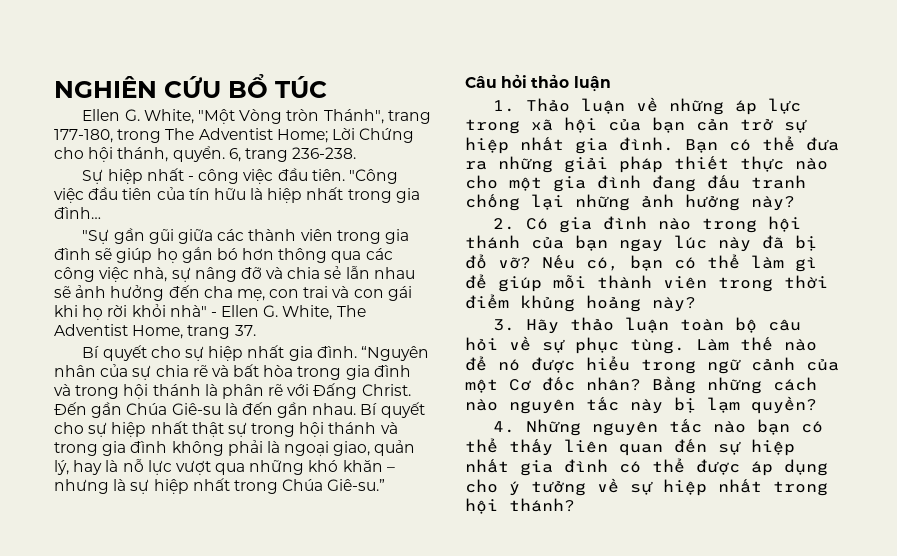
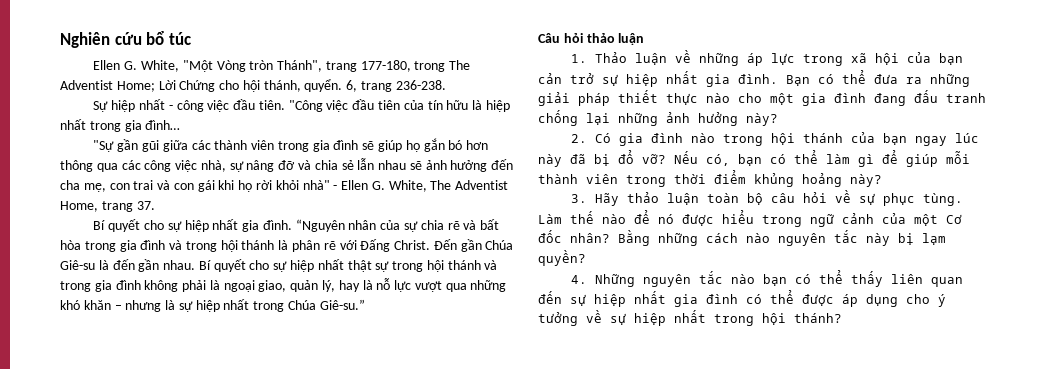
- NGHIÊN CỨU BỔ TÚC
+ Nghiên cứu bổ túc

